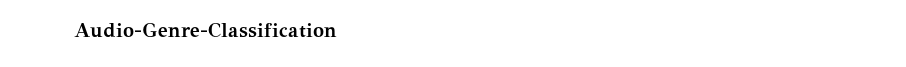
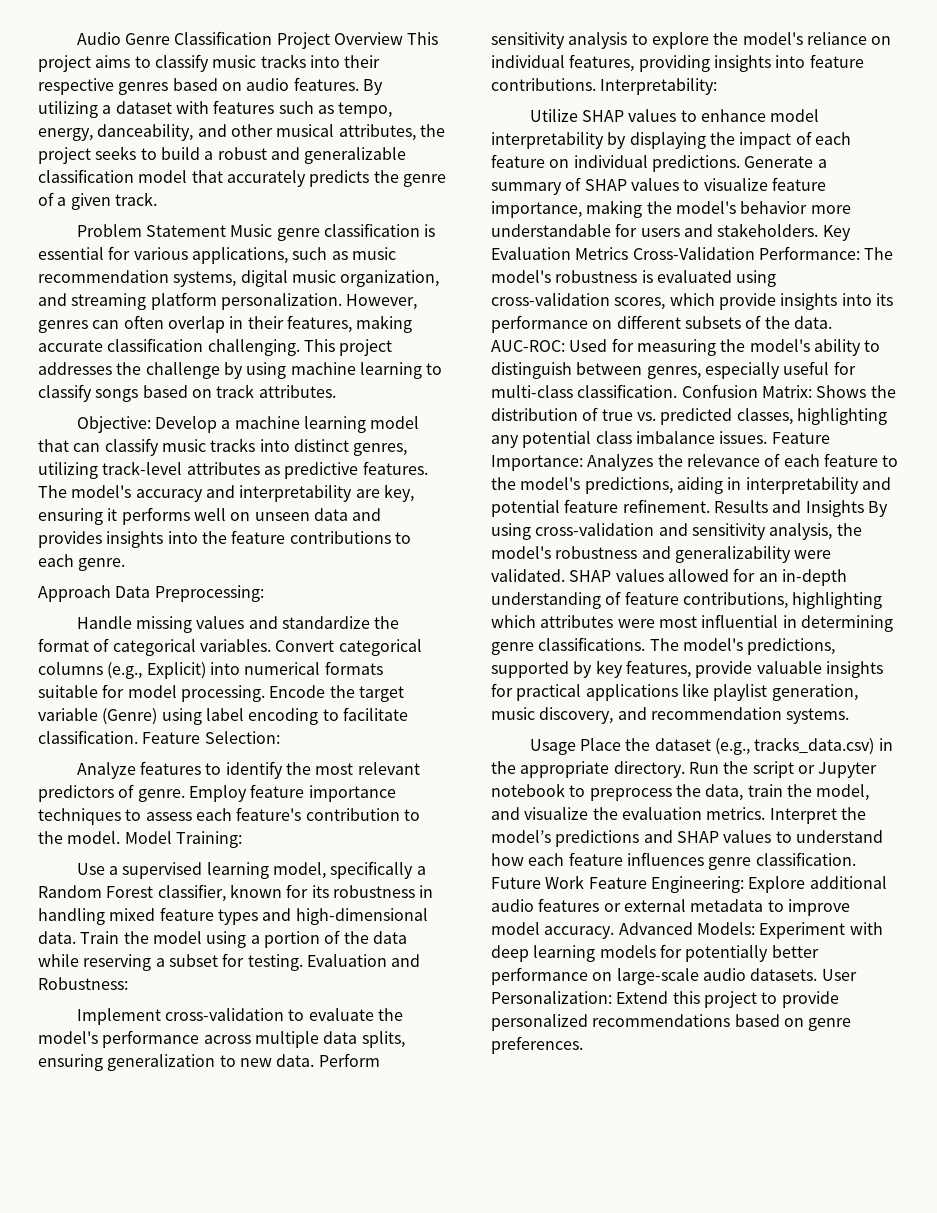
- Audio-Genre-Classification
+ Audio Genre Classification Project Overview This project aims to classify music tracks into their respective genres based on audio features. By utilizing a dataset with features such as tempo, energy, danceability, and other musical attributes, the project seeks to build a robust and generalizable classification model that accurately predicts the genre of a given track.
+ Problem Statement Music genre classification is essential for various applications, such as music recommendation systems, digital music organization, and streaming platform personalization. However, genres can often overlap in their features, making accurate classification challenging. This project addresses the challenge by using machine learning to classify songs based on track attributes.
+ Objective: Develop a machine learning model that can classify music tracks into distinct genres, utilizing track-level attributes as predictive features. The model's accuracy and interpretability are key, ensuring it performs well on unseen data and provides insights into the feature contributions to each genre.
+ Approach Data Preprocessing:
+ Handle missing values and standardize the format of categorical variables. Convert categorical columns (e.g., Explicit) into numerical formats suitable for model processing. Encode the target variable (Genre) using label encoding to facilitate classification. Feature Selection:
+ Analyze features to identify the most relevant predictors of genre. Employ feature importance techniques to assess each feature's contribution to the model. Model Training:
+ Use a supervised learning model, specifically a Random Forest classifier, known for its robustness in handling mixed feature types and high-dimensional data. Train the model using a portion of the data while reserving a subset for testing. Evaluation and Robustness:
+ Implement cross-validation to evaluate the model's performance across multiple data splits, ensuring generalization to new data. Perform sensitivity analysis to explore the model's reliance on individual features, providing insights into feature contributions. Interpretability:
+ Utilize SHAP values to enhance model interpretability by displaying the impact of each feature on individual predictions. Generate a summary of SHAP values to visualize feature importance, making the model's behavior more understandable for users and stakeholders. Key Evaluation Metrics Cross-Validation Performance: The model's robustness is evaluated using cross-validation scores, which provide insights into its performance on different subsets of the data. AUC-ROC: Used for measuring the model's ability to distinguish between genres, especially useful for multi-class classification. Confusion Matrix: Shows the distribution of true vs. predicted classes, highlighting any potential class imbalance issues. Feature Importance: Analyzes the relevance of each feature to the model's predictions, aiding in interpretability and potential feature refinement. Results and Insights By using cross-validation and sensitivity analysis, the model's robustness and generalizability were validated. SHAP values allowed for an in-depth understanding of feature contributions, highlighting which attributes were most influential in determining genre classifications. The model's predictions, supported by key features, provide valuable insights for practical applications like playlist generation, music discovery, and recommendation systems.
+ Usage Place the dataset (e.g., tracks_data.csv) in the appropriate directory. Run the script or Jupyter notebook to preprocess the data, train the model, and visualize the evaluation metrics. Interpret the model’s predictions and SHAP values to understand how each feature influences genre classification. Future Work Feature Engineering: Explore additional audio features or external metadata to improve model accuracy. Advanced Models: Experiment with deep learning models for potentially better performance on large-scale audio datasets. User Personalization: Extend this project to provide personalized recommendations based on genre preferences.

